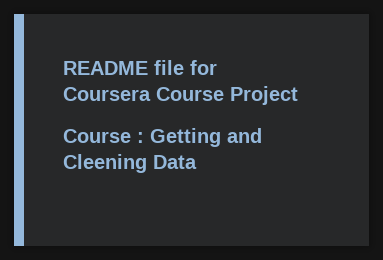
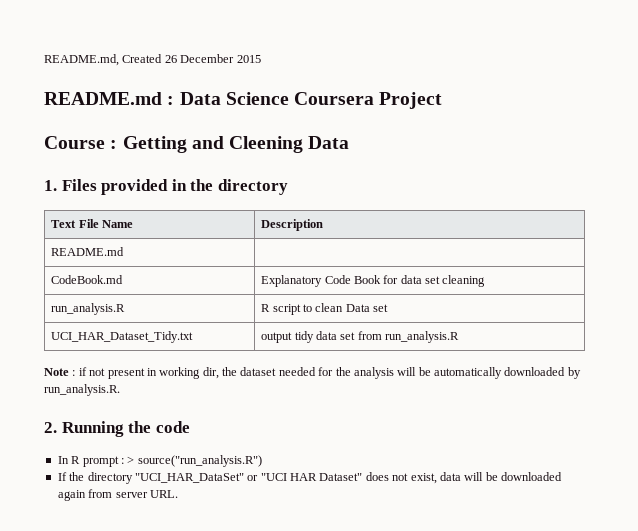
- README file for Coursera Course Project
+ README.md, Created 26 December 2015
+ README.md : Data Science Coursera Project
+ 1. Files provided in the directory
+ Text File Name | Description
+ README.md |
+ CodeBook.md | Explanatory Code Book for data set cleaning
+ run_analysis.R | R script to clean Data set
+ UCI_HAR_Dataset_Tidy.txt | output tidy data set from run_analysis.R
+ Note : if not present in working dir, the dataset needed for the analysis will be automatically downloaded by run_analysis.R.
+ 2. Running the code
+ In R prompt : > source("run_analysis.R")
+ If the directory "UCI_HAR_DataSet" or "UCI HAR Dataset" does not exist, data will be downloaded again from server URL.

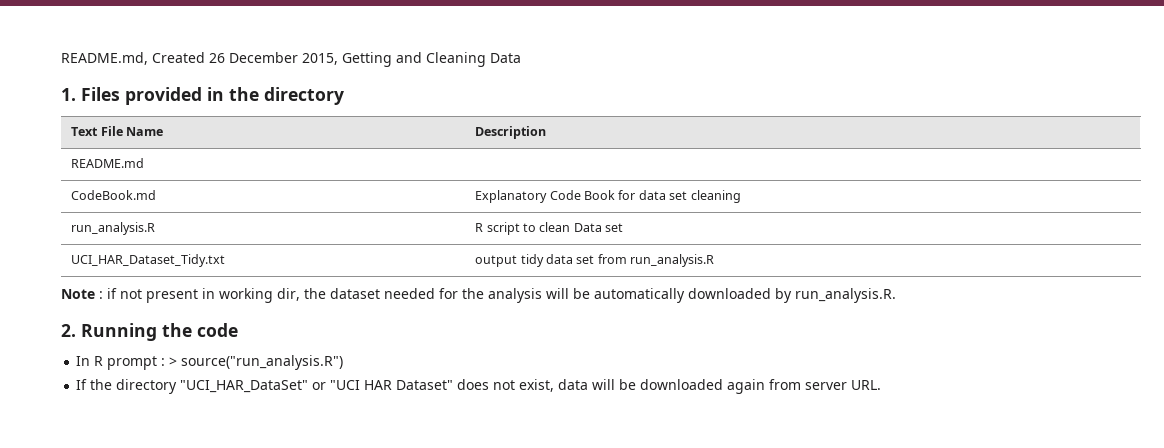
- README.md, Created 26 December 2015
- README.md : Data Science Coursera Project
- Course : Getting and Cleening Data
+ README.md, Created 26 December 2015, Getting and Cleaning Data

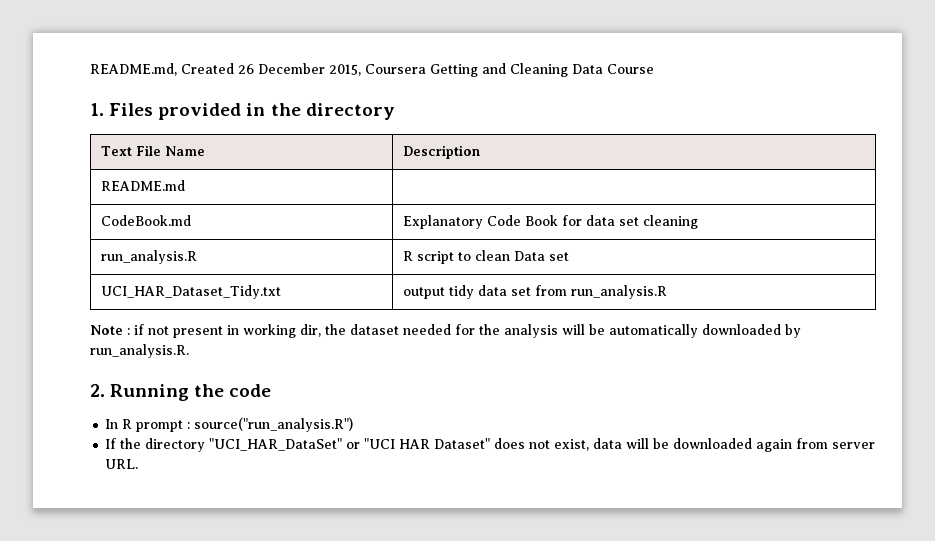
- README.md, Created 26 December 2015, Getting and Cleaning Data
+ README.md, Created 26 December 2015, Coursera Getting and Cleaning Data Course
- In R prompt : > source("run_analysis.R")
+ In R prompt : source("run_analysis.R")

